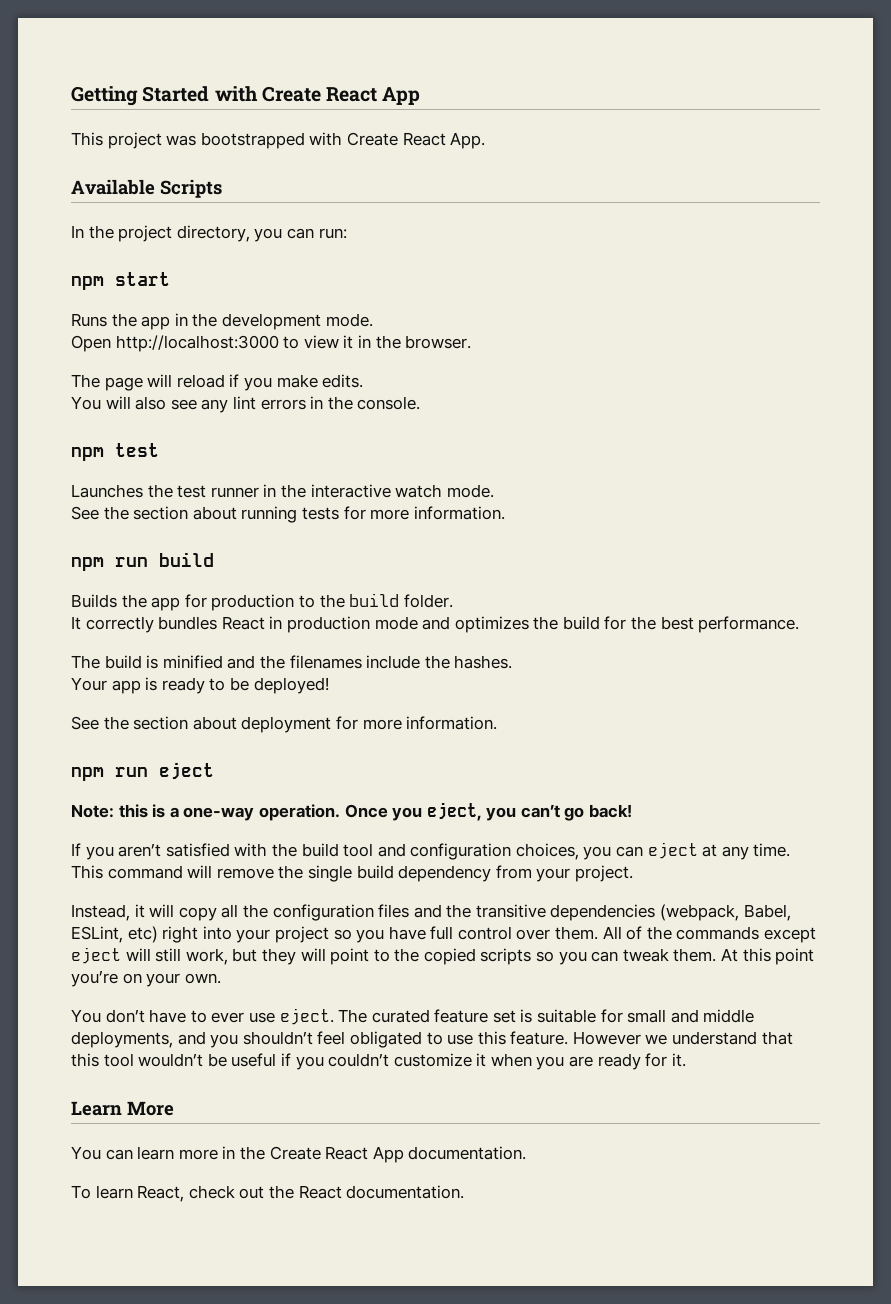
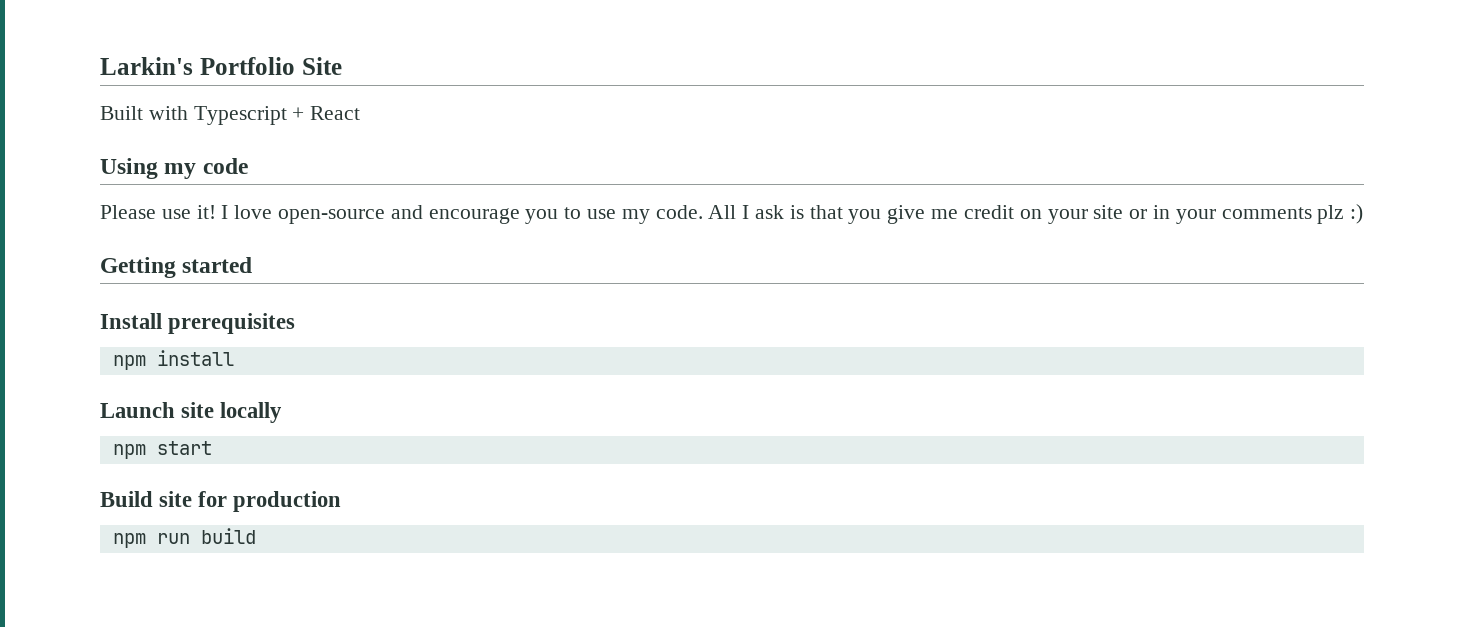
- Getting Started with Create React App
- This project was bootstrapped with Create React App.
- Available Scripts
- In the project directory, you can run:
+ Larkin's Portfolio Site
+ Built with Typescript + React
+ Using my code
+ Please use it! I love open-source and encourage you to use my code. All I ask is that you give me credit on your site or in your comments plz :)
+ Getting started
+ Install prerequisites
+ npm install
+ Launch site locally
  npm start
- Runs the app in the development mode.
- Open http://localhost:3000 to view it in the browser.
- The page will reload if you make edits.
- You will also see any lint errors in the console.
- npm test
- Launches the test runner in the interactive watch mode.
- See the section about running tests for more information.
+ Build site for production
  npm run build
- Builds the app for production to the build folder.
- It correctly bundles React in production mode and optimizes the build for the best performance.
- The build is minified and the filenames include the hashes.
- Your app is ready to be deployed!
- See the section about deployment for more information.
- npm run eject
- Note: this is a one-way operation. Once you eject, you can’t go back!
- If you aren’t satisfied with the build tool and configuration choices, you can eject at any time. This command will remove the single build dependency from your project.
- Instead, it will copy all the configuration files and the transitive dependencies (webpack, Babel, ESLint, etc) right into your project so you have full control over them. All of the commands except eject will still work, but they will point to the copied scripts so you can tweak them. At this point you’re on your own.
- You don’t have to ever use eject. The curated feature set is suitable for small and middle deployments, and you shouldn’t feel obligated to use this feature. However we understand that this tool wouldn’t be useful if you couldn’t customize it when you are ready for it.
- Learn More
- You can learn more in the Create React App documentation.
- To learn React, check out the React documentation.

